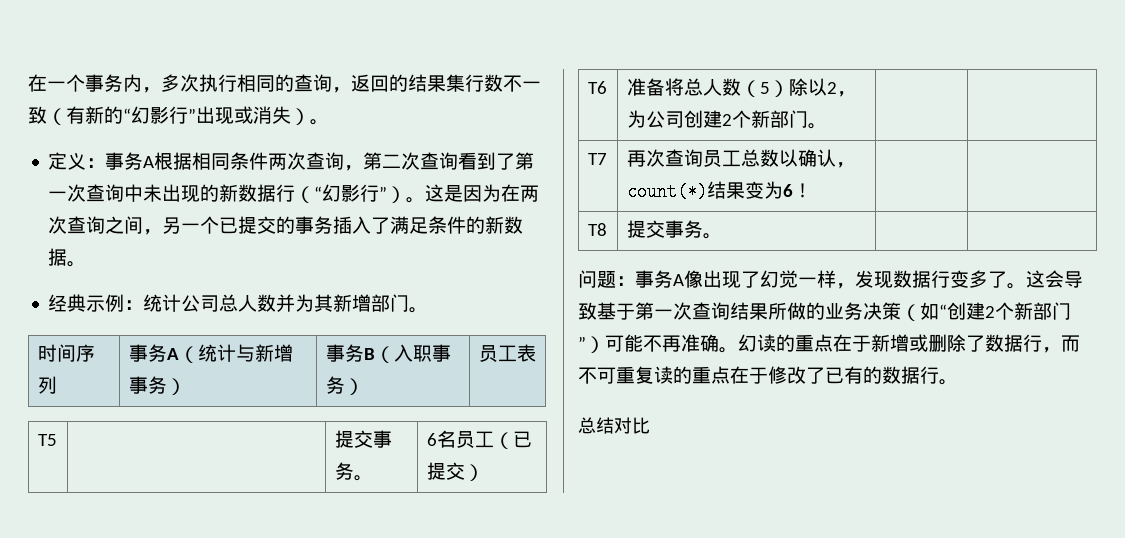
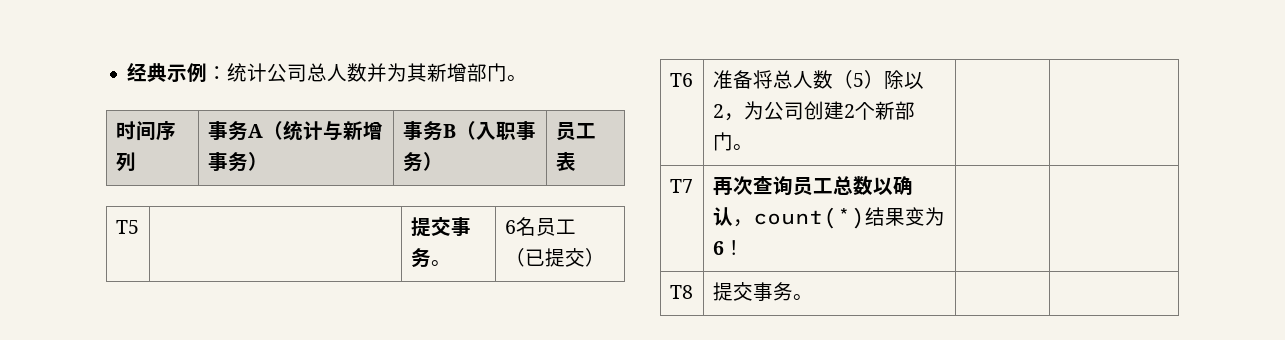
- 在一个事务内，多次执行相同的查询，返回的结果集行数不一致（有新的“幻影行”出现或消失）。
- 定义：事务A根据相同条件两次查询，第二次查询看到了第一次查询中未出现的新数据行（“幻影行”）。这是因为在两次查询之间，另一个已提交的事务插入了满足条件的新数据。
- 问题：事务A像出现了幻觉一样，发现数据行变多了。这会导致基于第一次查询结果所做的业务决策（如“创建2个新部门”）可能不再准确。幻读的重点在于新增或删除了数据行，而不可重复读的重点在于修改了已有的数据行。
- 总结对比

